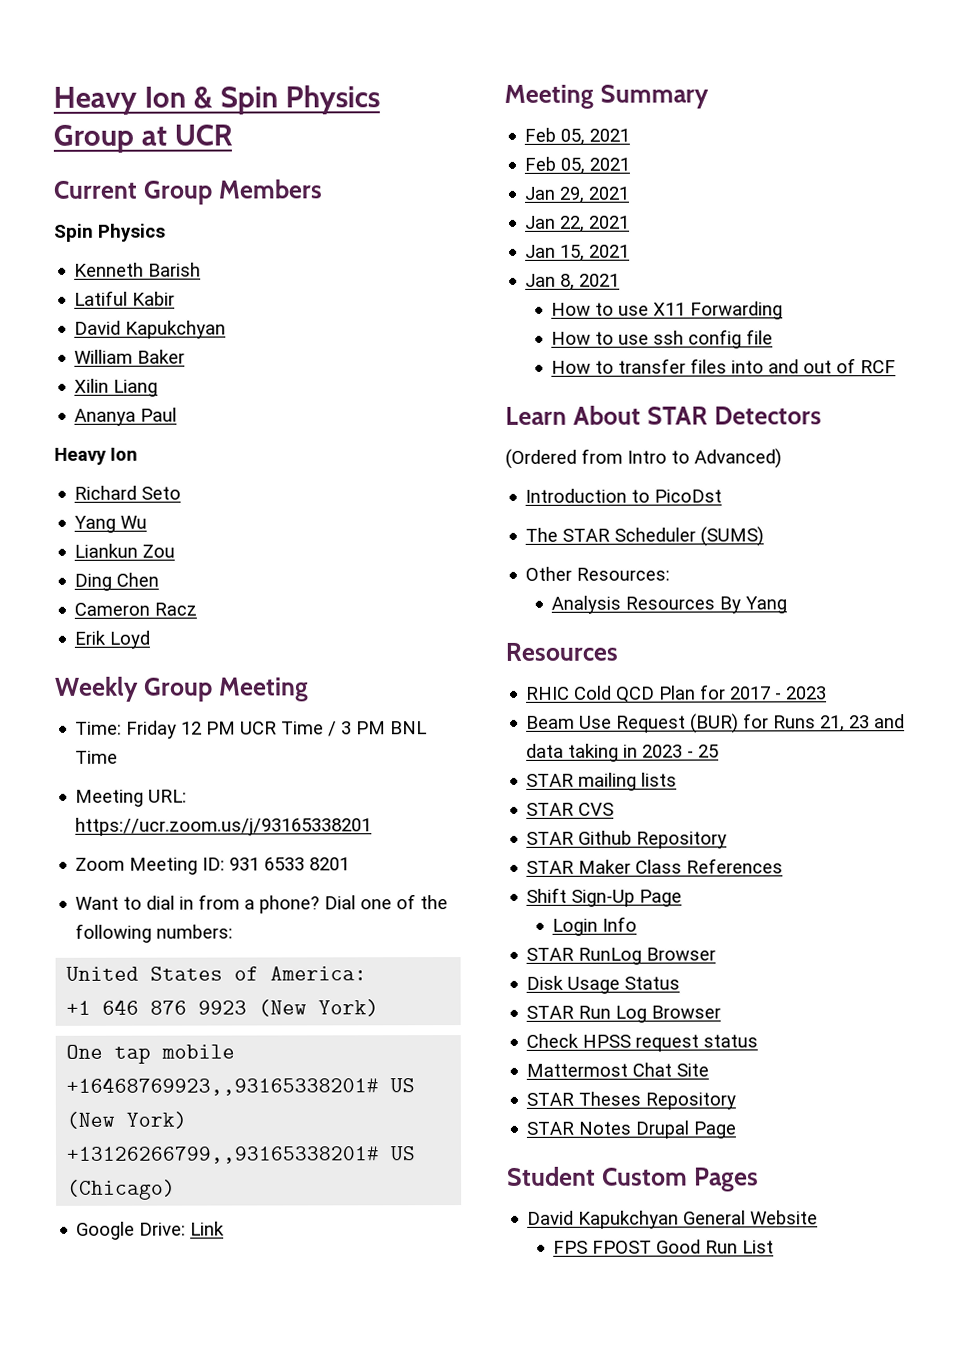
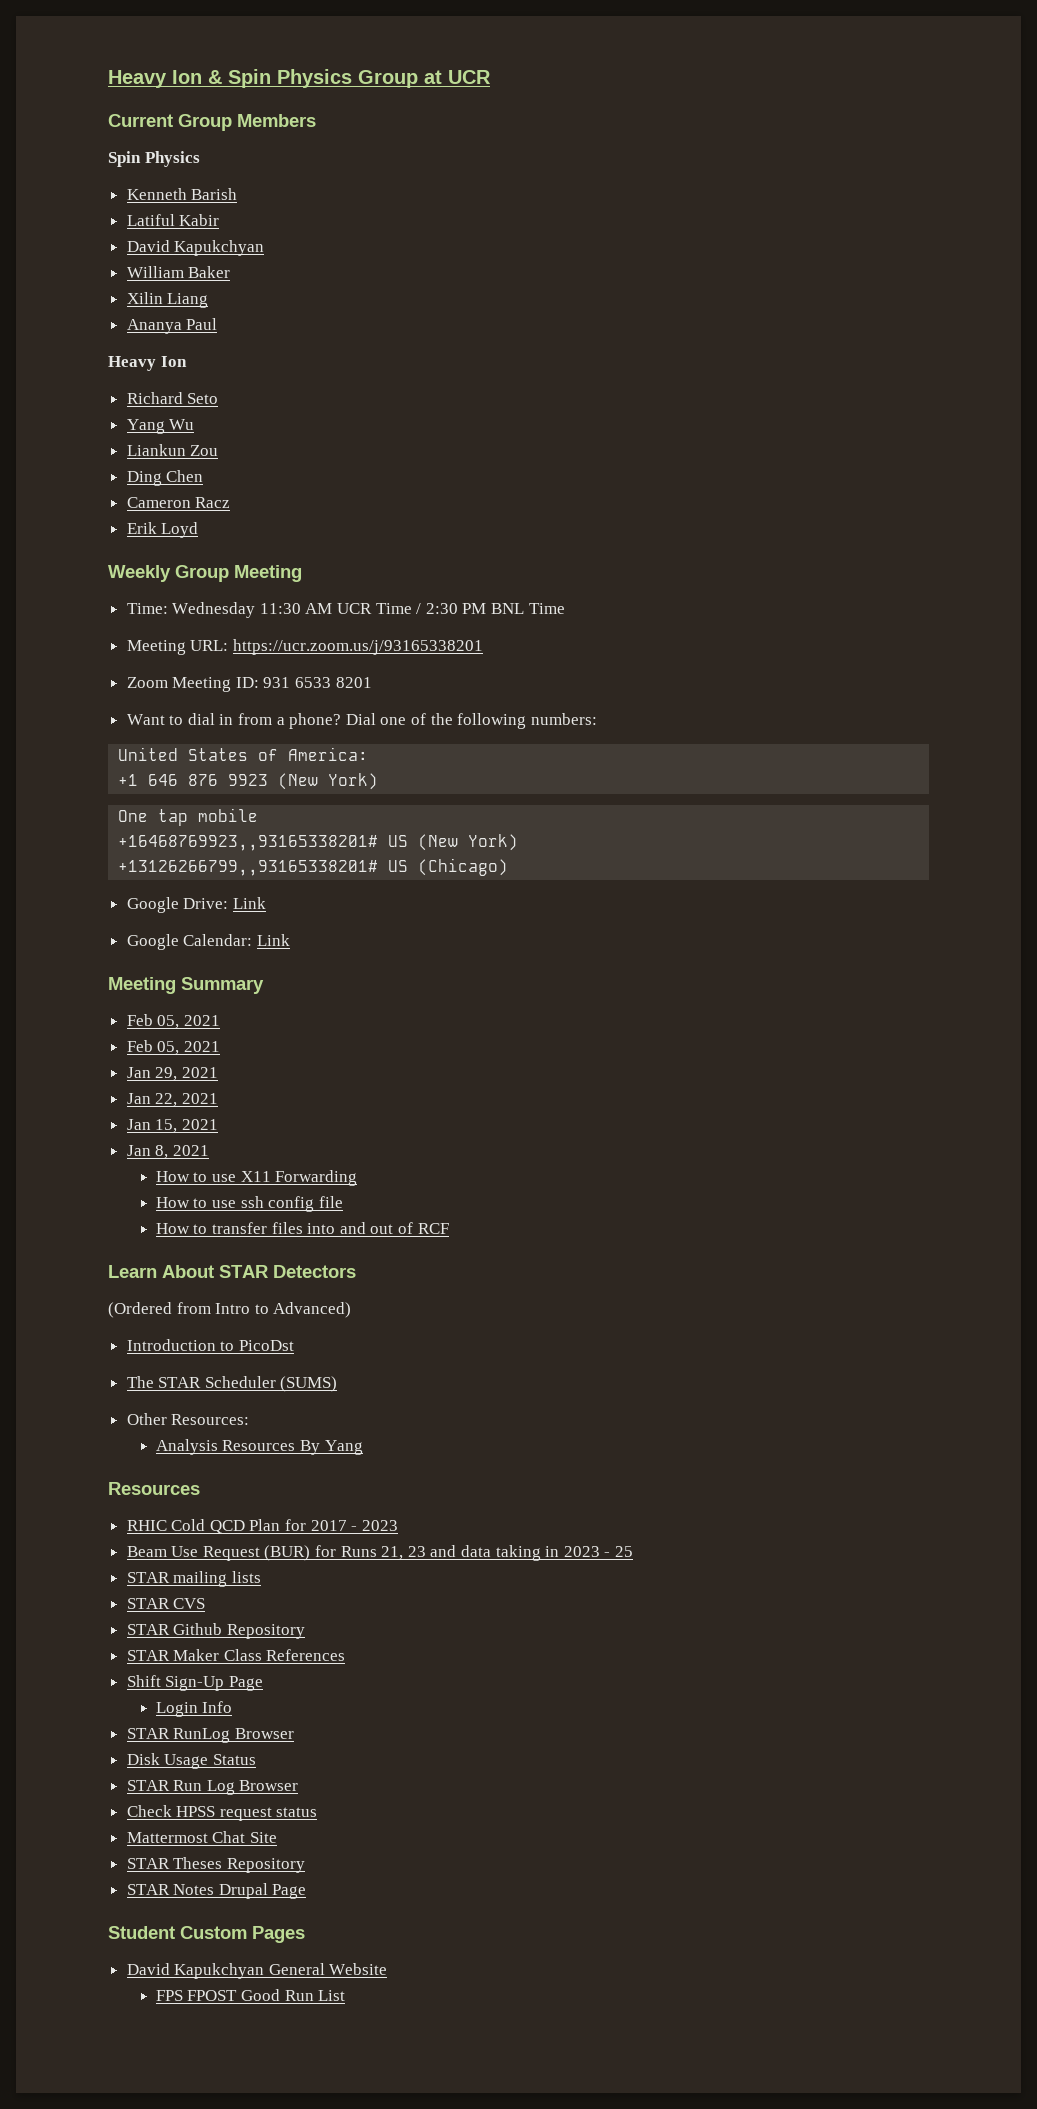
- Time: Friday 12 PM UCR Time / 3 PM BNL Time
+ Time: Wednesday 11:30 AM UCR Time / 2:30 PM BNL Time
+ Google Calendar: Link

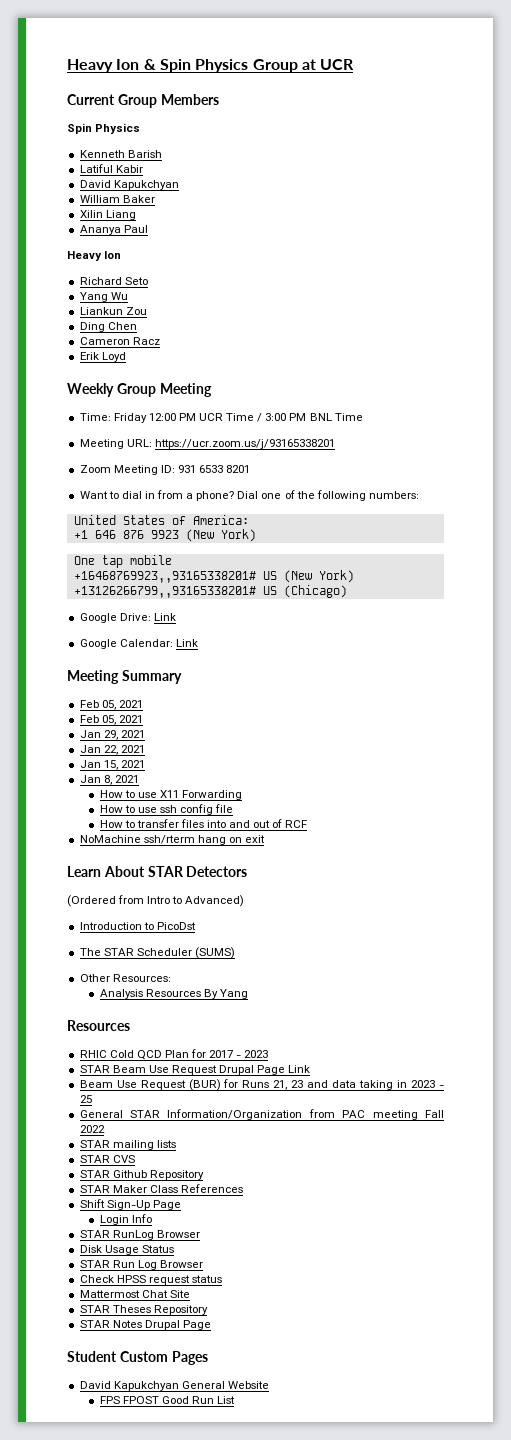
- Time: Wednesday 11:30 AM UCR Time / 2:30 PM BNL Time
+ Time: Friday 12:00 PM UCR Time / 3:00 PM BNL Time
+ NoMachine ssh/rterm hang on exit
+ STAR Beam Use Request Drupal Page Link
+ General STAR Information/Organization from PAC meeting Fall 2022

